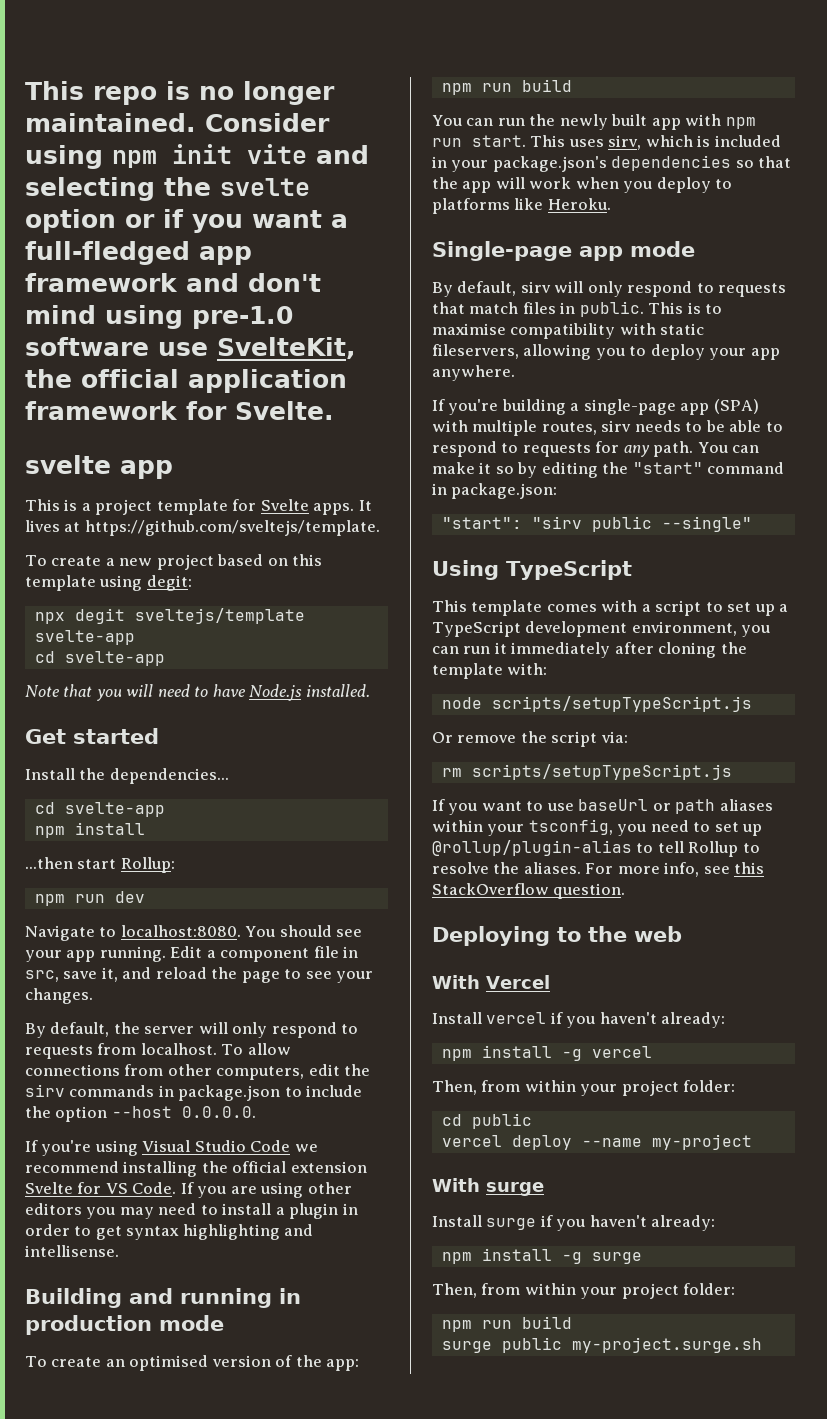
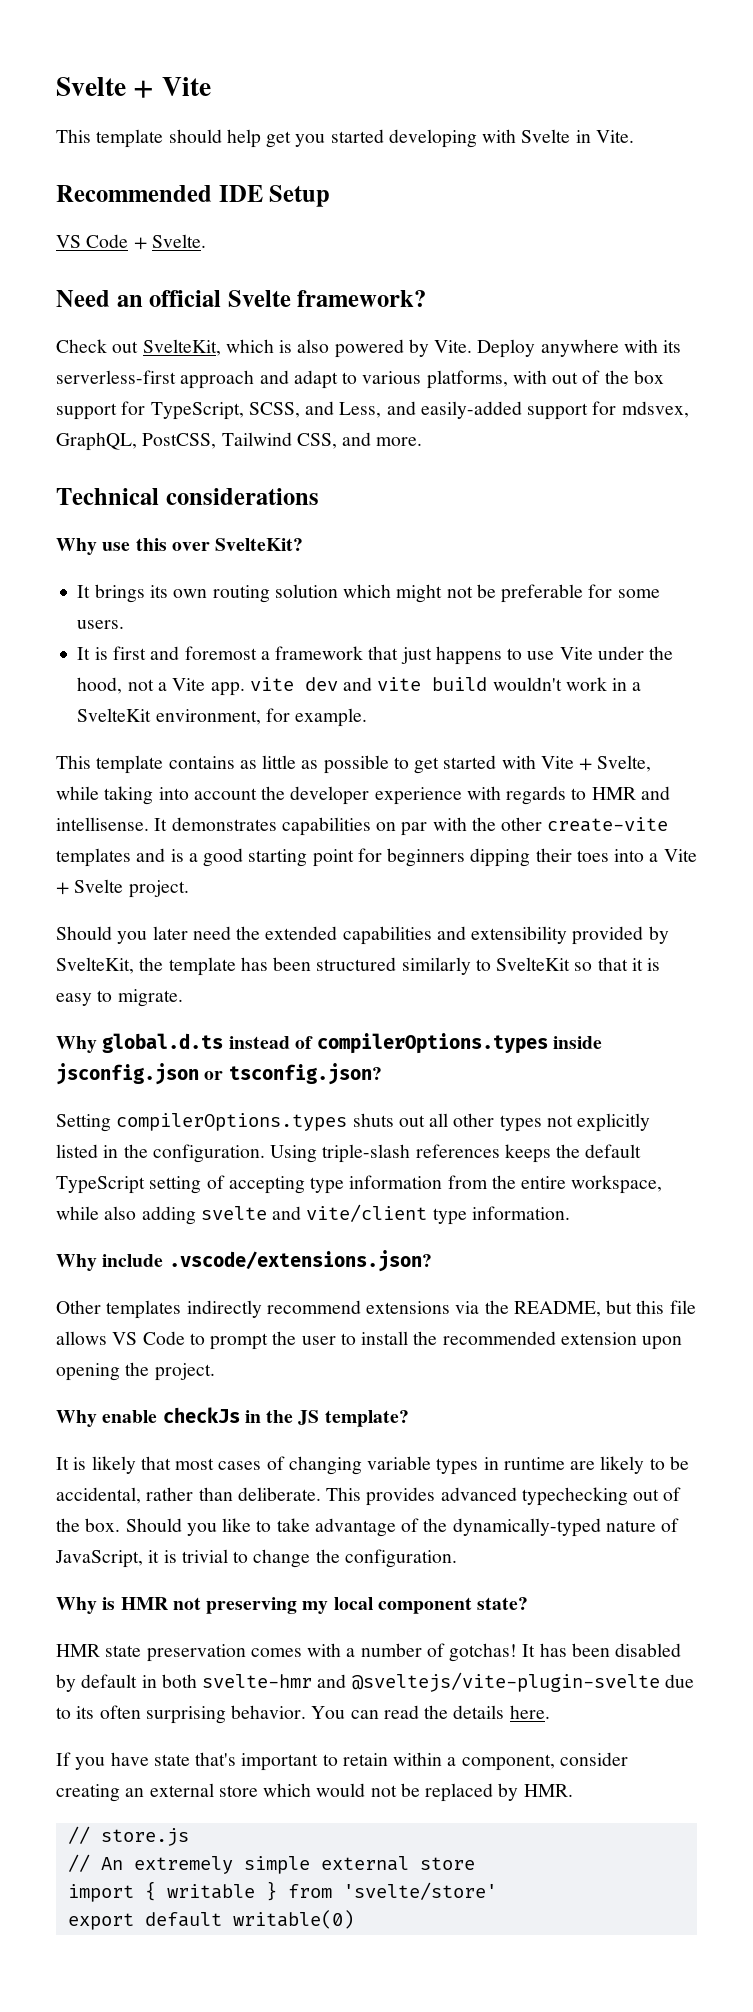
- This repo is no longer maintained. Consider using npm init vite and selecting the svelte option or if you want a full-fledged app framework and don't mind using pre-1.0 software use SvelteKit, the official application framework for Svelte.
- svelte app
- This is a project template for Svelte apps. It lives at https://github.com/sveltejs/template.
- To create a new project based on this template using degit:
- npx degit sveltejs/template svelte-app
- cd svelte-app
- Note that you will need to have Node.js installed.
- Get started
- Install the dependencies...
- cd svelte-app
- npm install
- ...then start Rollup:
- npm run dev
- Navigate to localhost:8080. You should see your app running. Edit a component file in src, save it, and reload the page to see your changes.
- By default, the server will only respond to requests from localhost. To allow connections from other computers, edit the sirv commands in package.json to include the option --host 0.0.0.0.
- If you're using Visual Studio Code we recommend installing the official extension Svelte for VS Code. If you are using other editors you may need to install a plugin in order to get syntax highlighting and intellisense.
- Building and running in production mode
- To create an optimised version of the app:
- npm run build
- You can run the newly built app with npm run start. This uses sirv, which is included in your package.json's dependencies so that the app will work when you deploy to platforms like Heroku.
- Single-page app mode
- By default, sirv will only respond to requests that match files in public. This is to maximise compatibility with static fileservers, allowing you to deploy your app anywhere.
- If you're building a single-page app (SPA) with multiple routes, sirv needs to be able to respond to requests for any path. You can make it so by editing the "start" command in package.json:
- "start": "sirv public --single"
- Using TypeScript
- This template comes with a script to set up a TypeScript development environment, you can run it immediately after cloning the template with:
- node scripts/setupTypeScript.js
- Or remove the script via:
- rm scripts/setupTypeScript.js
- If you want to use baseUrl or path aliases within your tsconfig, you need to set up @rollup/plugin-alias to tell Rollup to resolve the aliases. For more info, see this StackOverflow question.
- Deploying to the web
- With Vercel
- Install vercel if you haven't already:
- npm install -g vercel
- Then, from within your project folder:
- cd public
- vercel deploy --name my-project
- With surge
- Install surge if you haven't already:
- npm install -g surge
- Then, from within your project folder:
- npm run build
- surge public my-project.surge.sh
+ Svelte + Vite
+ This template should help get you started developing with Svelte in Vite.
+ Recommended IDE Setup
+ VS Code + Svelte.
+ Need an official Svelte framework?
+ Check out SvelteKit, which is also powered by Vite. Deploy anywhere with its serverless-first approach and adapt to various platforms, with out of the box support for TypeScript, SCSS, and Less, and easily-added support for mdsvex, GraphQL, PostCSS, Tailwind CSS, and more.
+ Technical considerations
+ Why use this over SvelteKit?
+ It brings its own routing solution which might not be preferable for some users.
+ It is first and foremost a framework that just happens to use Vite under the hood, not a Vite app. vite dev and vite build wouldn't work in a SvelteKit environment, for example.
+ This template contains as little as possible to get started with Vite + Svelte, while taking into account the developer experience with regards to HMR and intellisense. It demonstrates capabilities on par with the other create-vite templates and is a good starting point for beginners dipping their toes into a Vite + Svelte project.
+ Should you later need the extended capabilities and extensibility provided by SvelteKit, the template has been structured similarly to SvelteKit so that it is easy to migrate.
+ Why global.d.ts instead of compilerOptions.types inside jsconfig.json or tsconfig.json?
+ Setting compilerOptions.types shuts out all other types not explicitly listed in the configuration. Using triple-slash references keeps the default TypeScript setting of accepting type information from the entire workspace, while also adding svelte and vite/client type information.
+ Why include .vscode/extensions.json?
+ Other templates indirectly recommend extensions via the README, but this file allows VS Code to prompt the user to install the recommended extension upon opening the project.
+ Why enable checkJs in the JS template?
+ It is likely that most cases of changing variable types in runtime are likely to be accidental, rather than deliberate. This provides advanced typechecking out of the box. Should you like to take advantage of the dynamically-typed nature of JavaScript, it is trivial to change the configuration.
+ Why is HMR not preserving my local component state?
+ HMR state preservation comes with a number of gotchas! It has been disabled by default in both svelte-hmr and @sveltejs/vite-plugin-svelte due to its often surprising behavior. You can read the details here.
+ If you have state that's important to retain within a component, consider creating an external store which would not be replaced by HMR.
+ // store.js
+ // An extremely simple external store
+ import { writable } from 'svelte/store'
+ export default writable(0)

